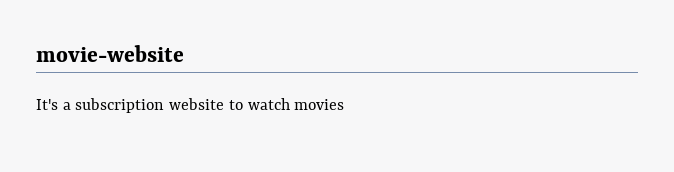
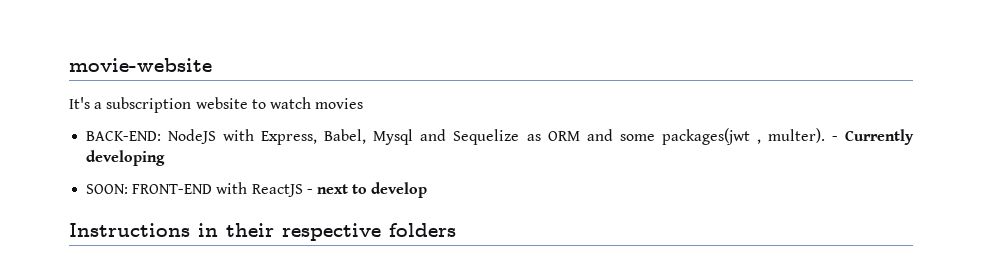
+ BACK-END: NodeJS with Express, Babel, Mysql and Sequelize as ORM and some packages(jwt , multer). - Currently developing
+ SOON: FRONT-END with ReactJS - next to develop
+ Instructions in their respective folders

